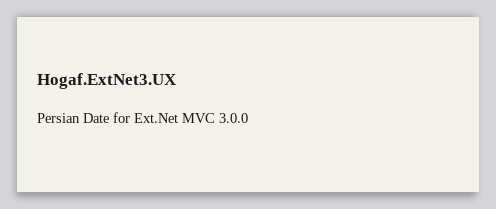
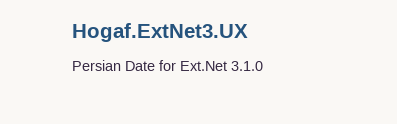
- Persian Date for Ext.Net MVC 3.0.0
+ Persian Date for Ext.Net 3.1.0

